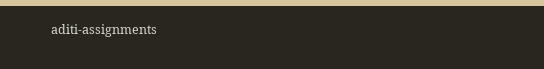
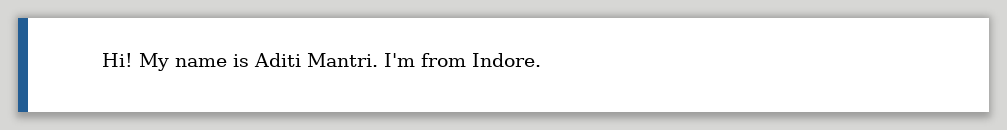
- aditi-assignments
+ Hi! My name is Aditi Mantri. I'm from Indore.

